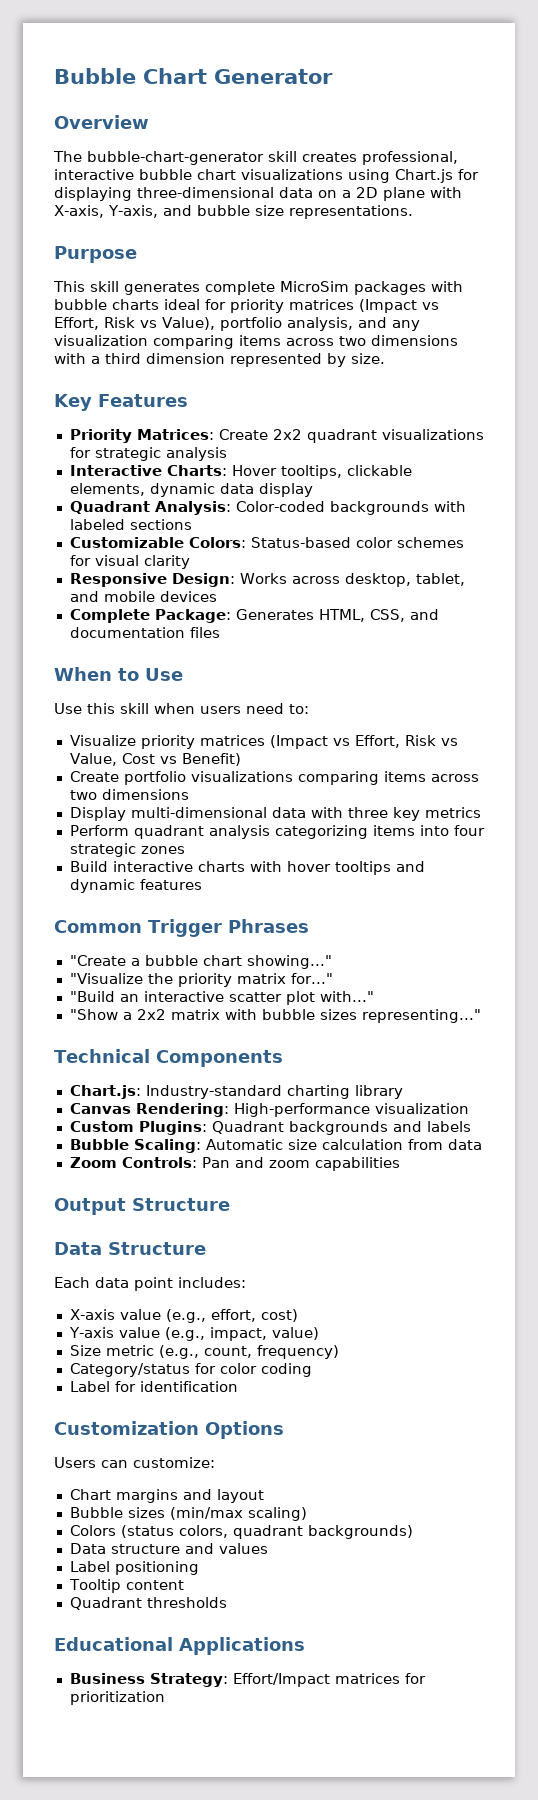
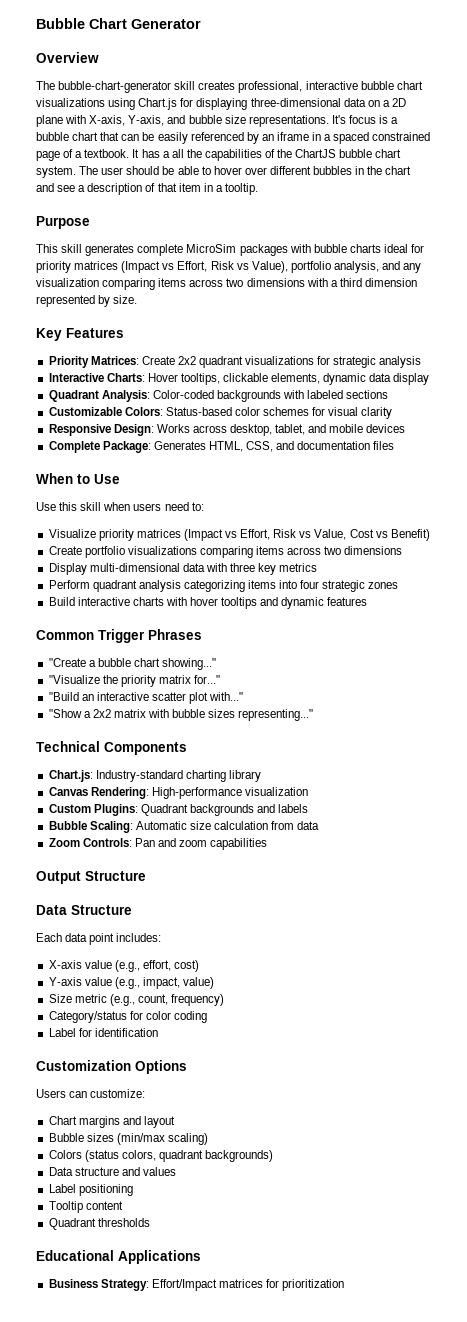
+ It's focus is a bubble chart that can be easily referenced by an iframe in a spaced constrained page of a textbook. It has a all the capabilities of the ChartJS bubble chart system. The user should be able to hover over different bubbles in the chart and see a description of that item in a tooltip.

